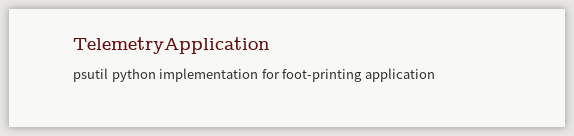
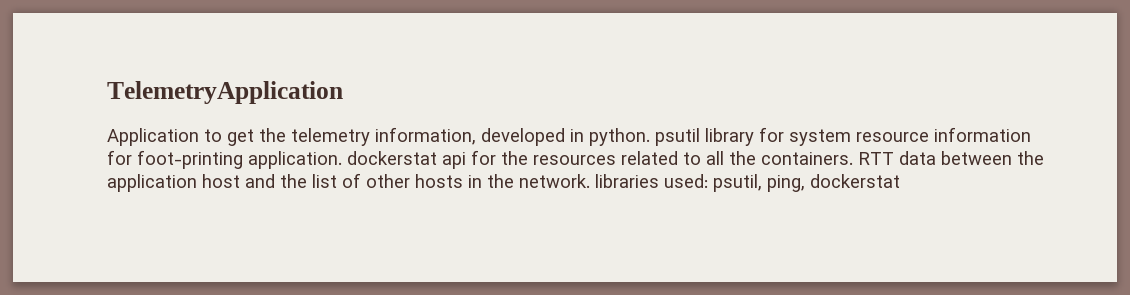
- psutil python implementation for foot-printing application
+ Application to get the telemetry information, developed in python. psutil library for system resource information for foot-printing application. dockerstat api for the resources related to all the containers. RTT data between the application host and the list of other hosts in the network. libraries used: psutil, ping, dockerstat

